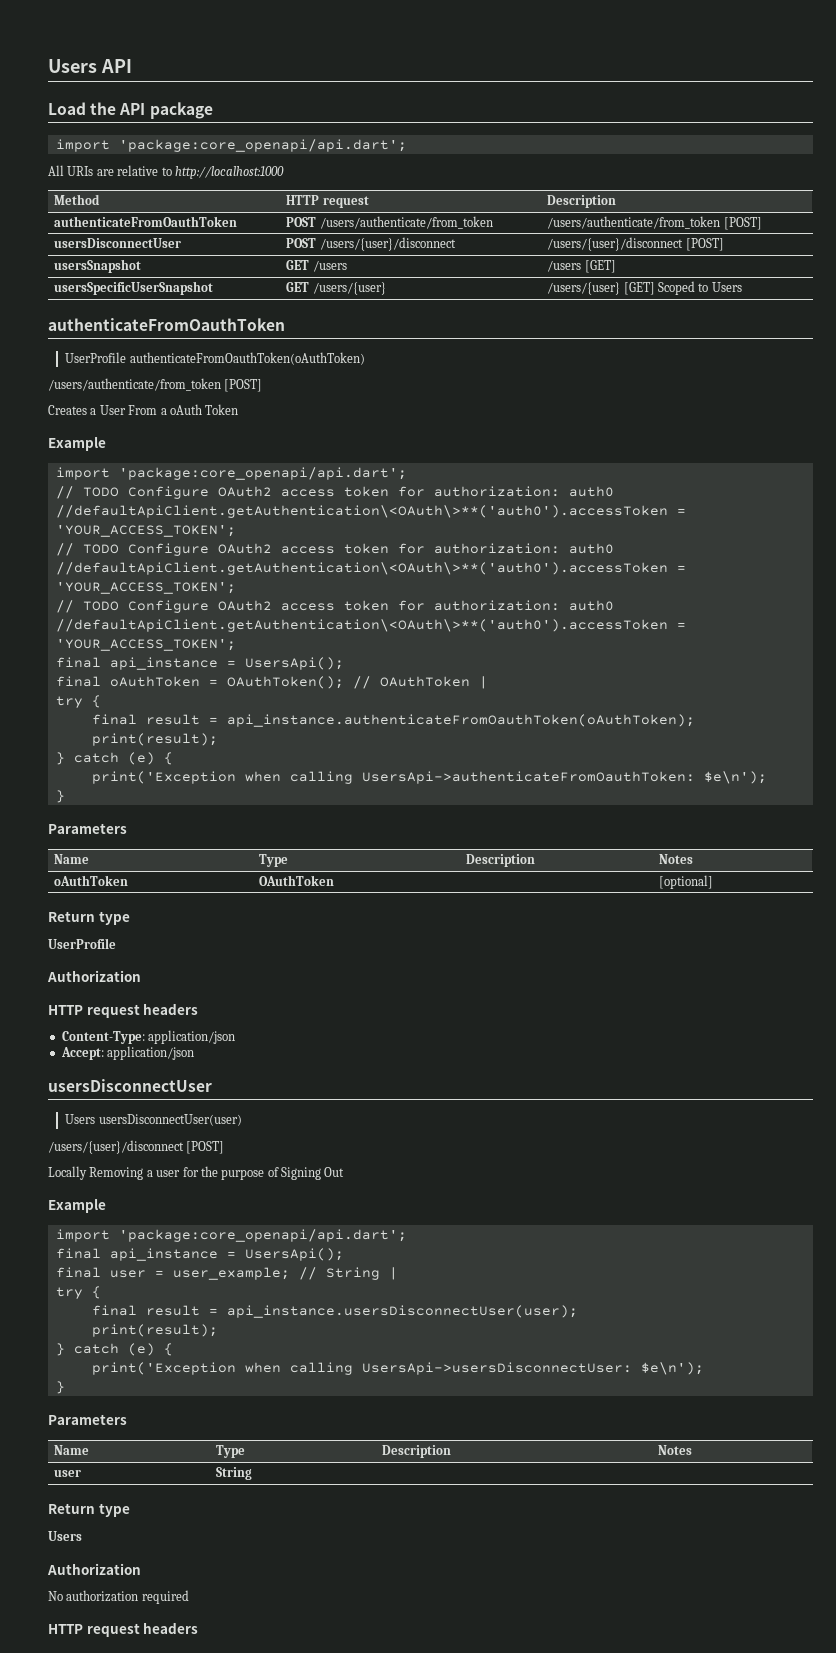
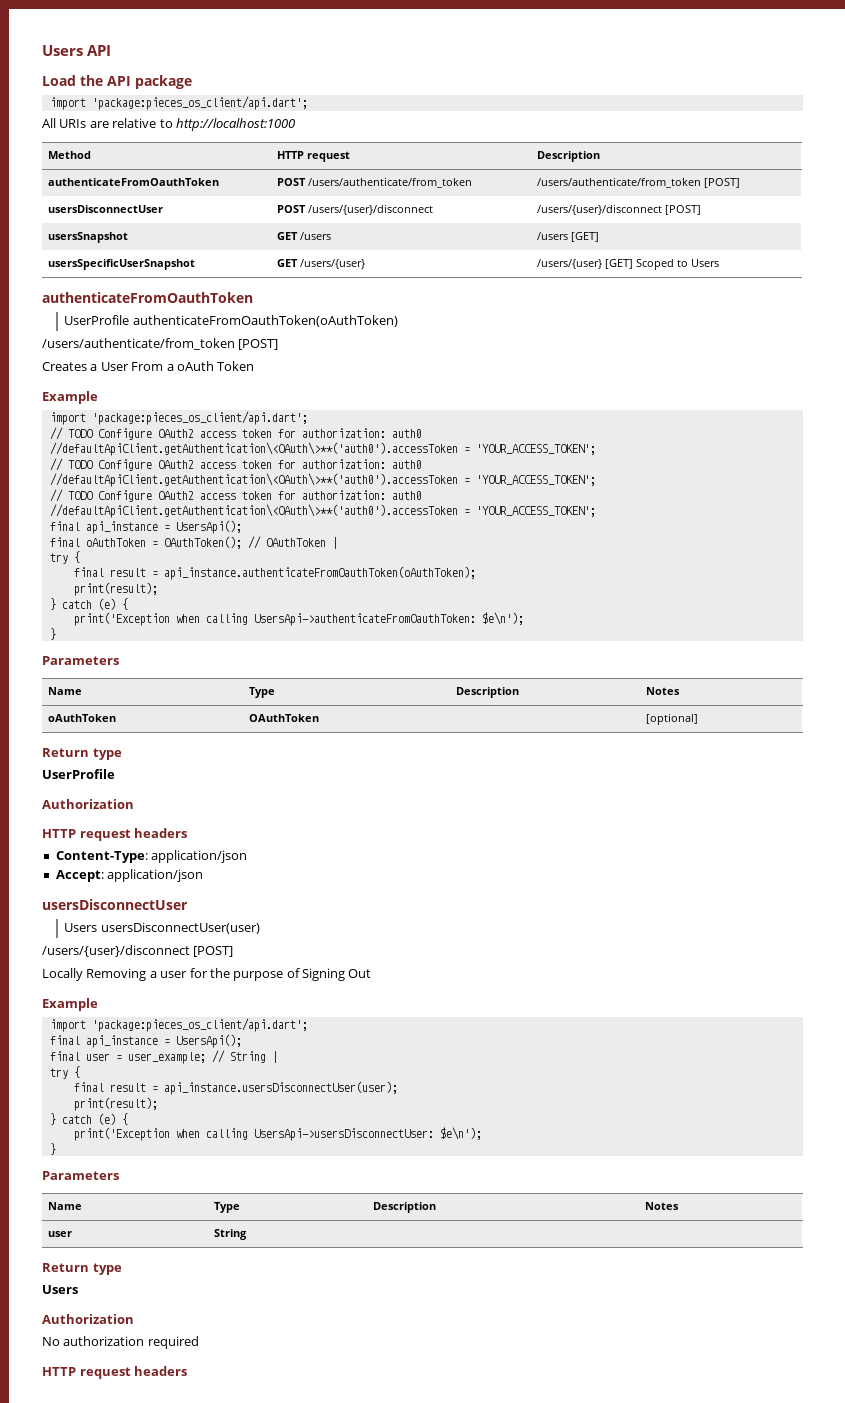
  Load the API package
- import 'package:core_openapi/api.dart';
+ import 'package:pieces_os_client/api.dart';
  Creates a User From a oAuth Token
  Example
- import 'package:core_openapi/api.dart';
+ import 'package:pieces_os_client/api.dart';
  Locally Removing a user for the purpose of Signing Out
  Example
- import 'package:core_openapi/api.dart';
+ import 'package:pieces_os_client/api.dart';

